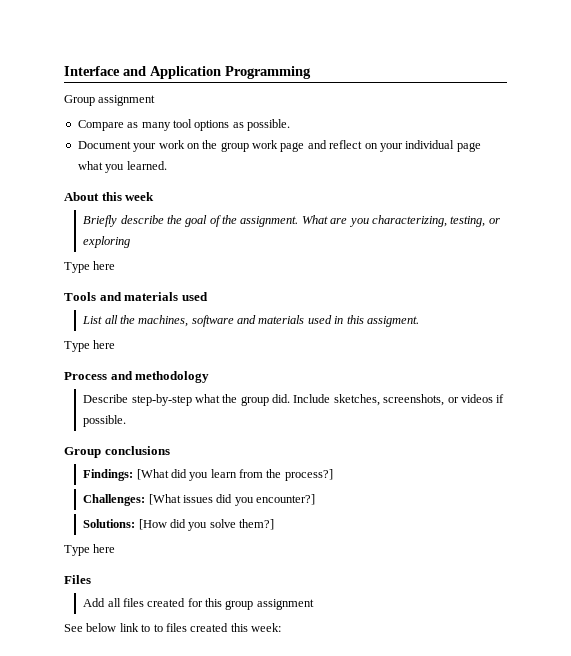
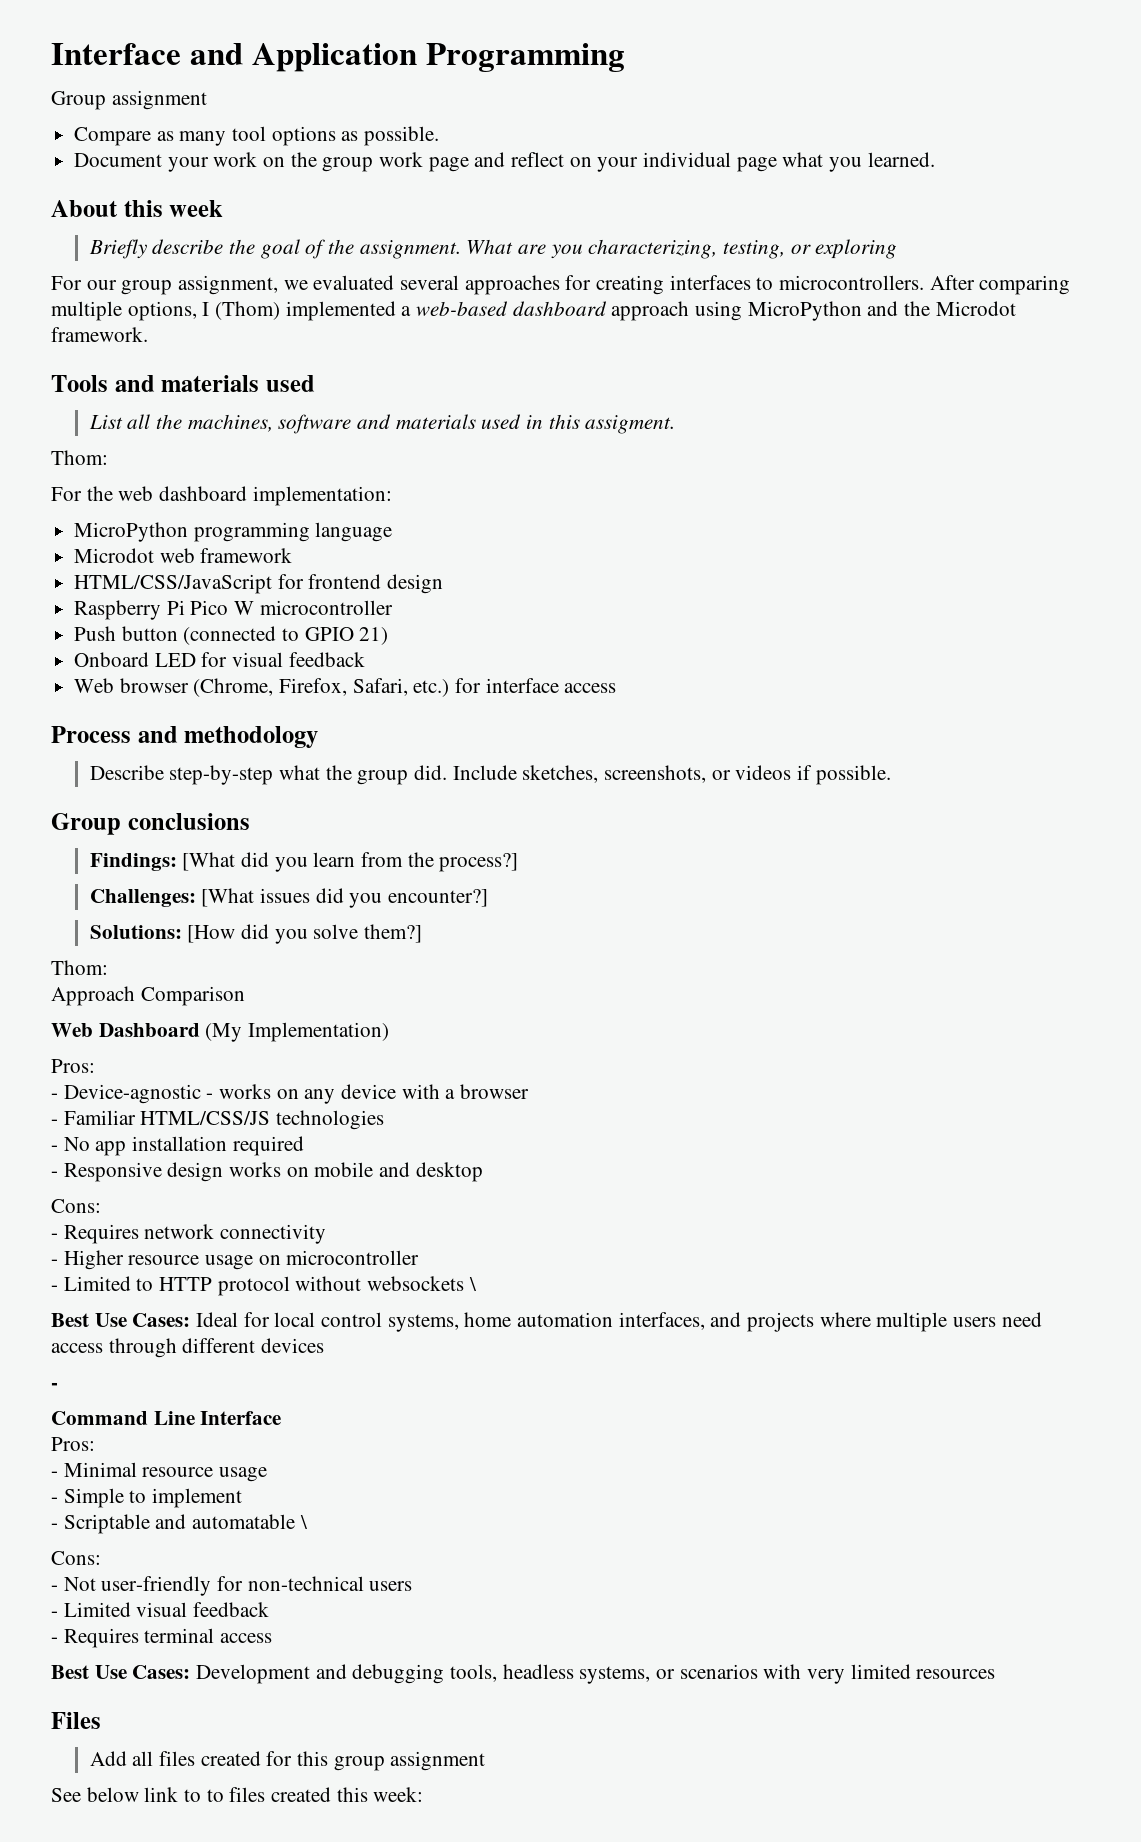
  What are you characterizing, testing, or exploring
- Type here
+ For our group assignment, we evaluated several approaches for creating interfaces to microcontrollers. After comparing multiple options, I (Thom) implemented a web-based dashboard approach using MicroPython and the Microdot framework.
  List all the machines, software and materials used in this assigment.
- Type here
+ Thom:
+ For the web dashboard implementation:
+ MicroPython programming language
+ Microdot web framework
+ HTML/CSS/JavaScript for frontend design
+ Raspberry Pi Pico W microcontroller
+ Push button (connected to GPIO 21)
+ Onboard LED for visual feedback
+ Web browser (Chrome, Firefox, Safari, etc.) for interface access
  Solutions: [How did you solve them?]
- Type here
+ Thom:
+ Approach Comparison
+ Web Dashboard (My Implementation)
+ Pros:
+ - Device-agnostic - works on any device with a browser
+ - Familiar HTML/CSS/JS technologies
+ - No app installation required
+ - Responsive design works on mobile and desktop
+ Cons:
+ - Requires network connectivity
+ - Higher resource usage on microcontroller
+ - Limited to HTTP protocol without websockets \
+ Best Use Cases: Ideal for local control systems, home automation interfaces, and projects where multiple users need access through different devices
+ -
+ Command Line Interface
+ Pros:
+ - Minimal resource usage
+ - Simple to implement
+ - Scriptable and automatable \
+ Cons:
+ - Not user-friendly for non-technical users
+ - Limited visual feedback
+ - Requires terminal access
+ Best Use Cases: Development and debugging tools, headless systems, or scenarios with very limited resources

